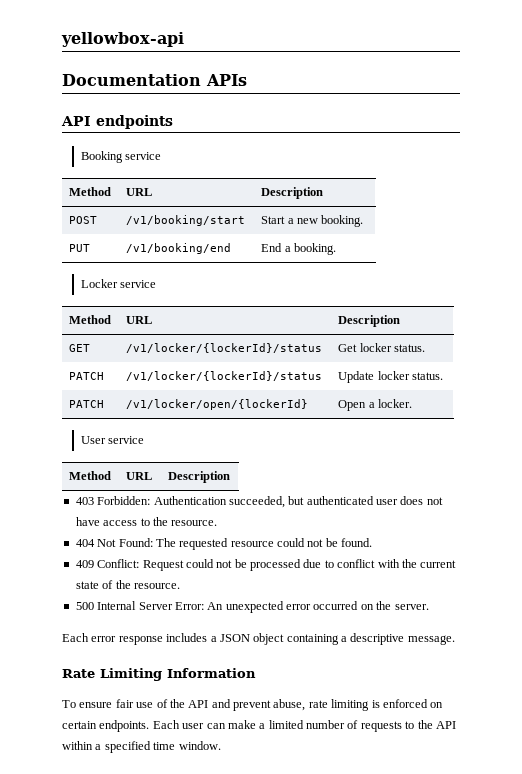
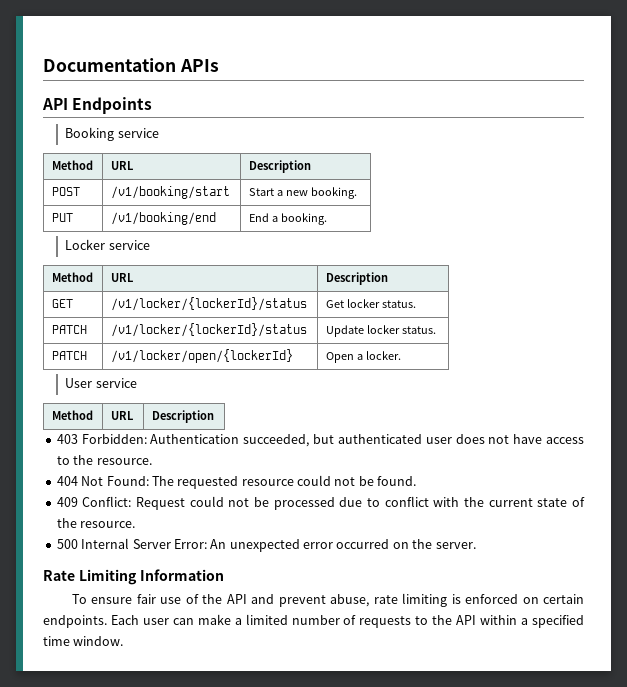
- yellowbox-api
- API endpoints
+ API Endpoints
- Each error response includes a JSON object containing a descriptive message.

